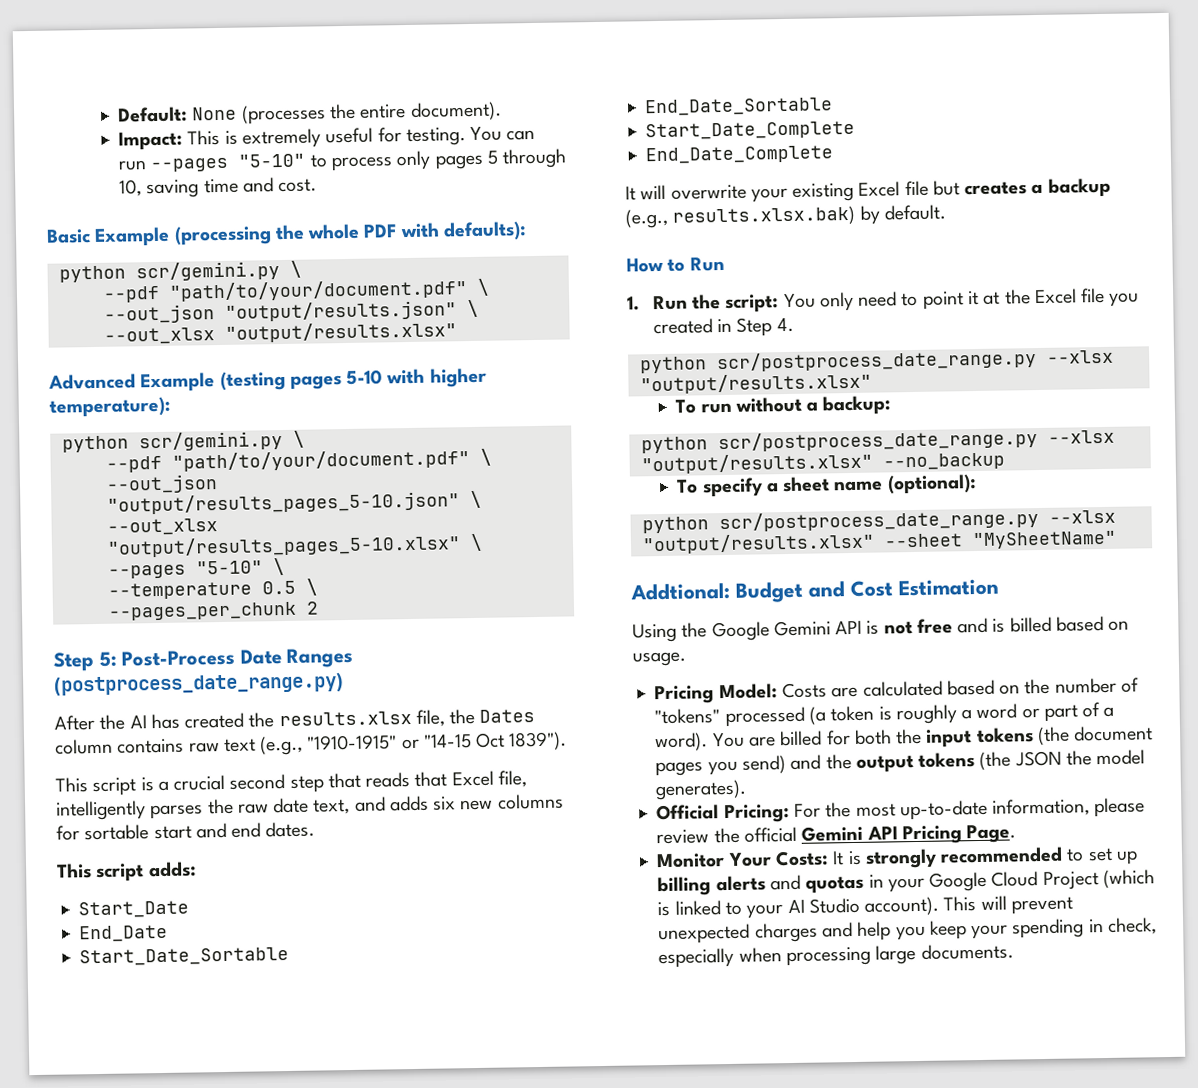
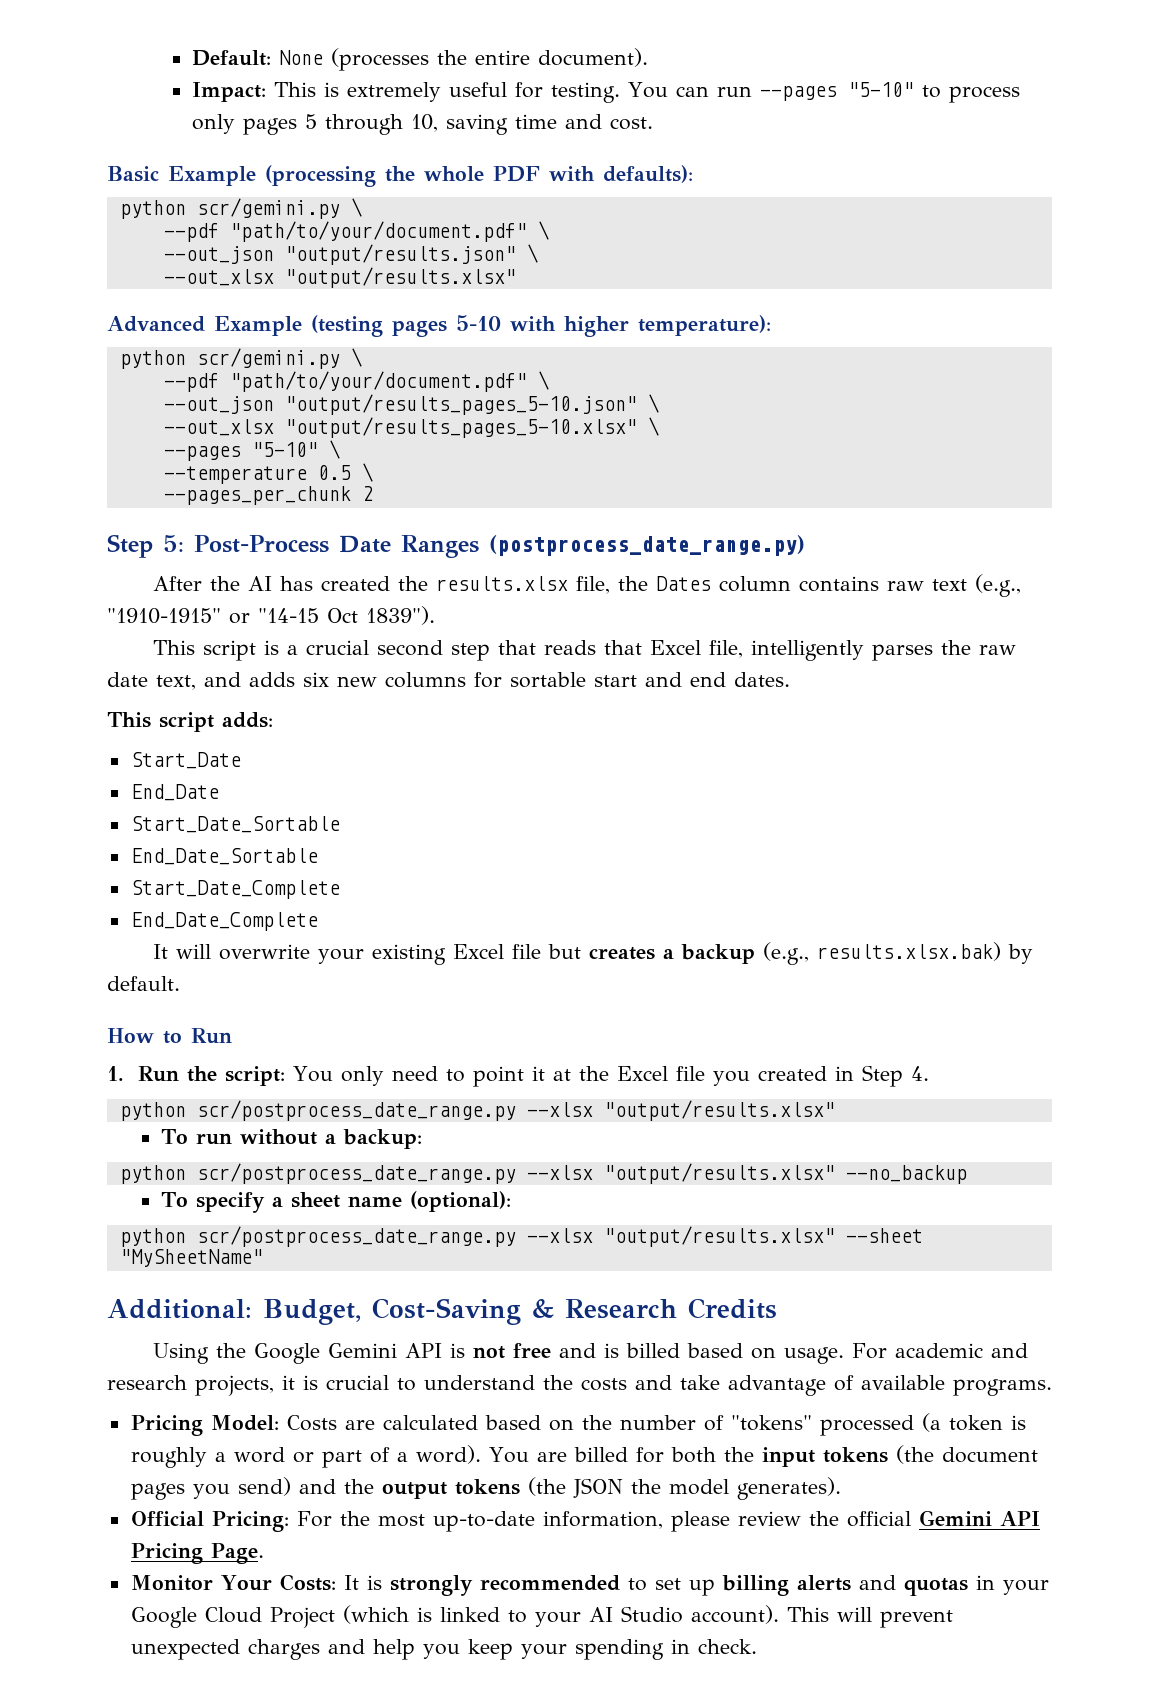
- Addtional: Budget and Cost Estimation
+ Additional: Budget, Cost-Saving & Research Credits
+ For academic and research projects, it is crucial to understand the costs and take advantage of available programs.
- This will prevent unexpected charges and help you keep your spending in check, especially when processing large documents.
+ This will prevent unexpected charges and help you keep your spending in check.

